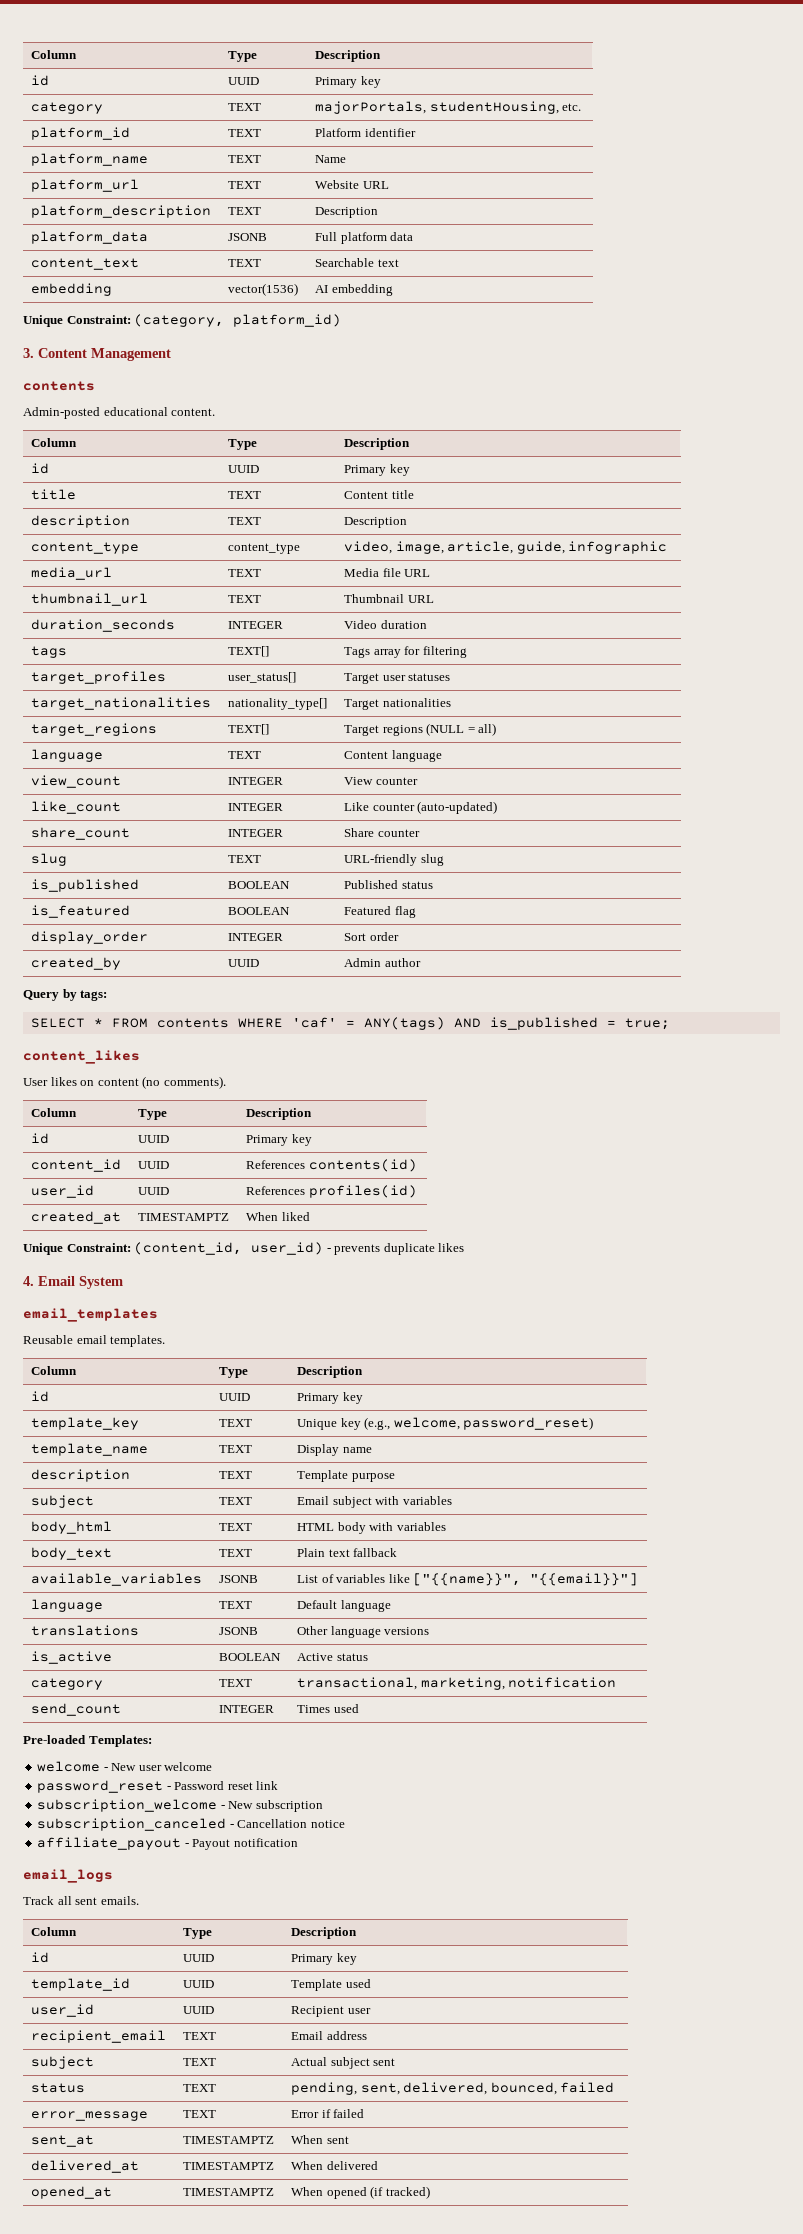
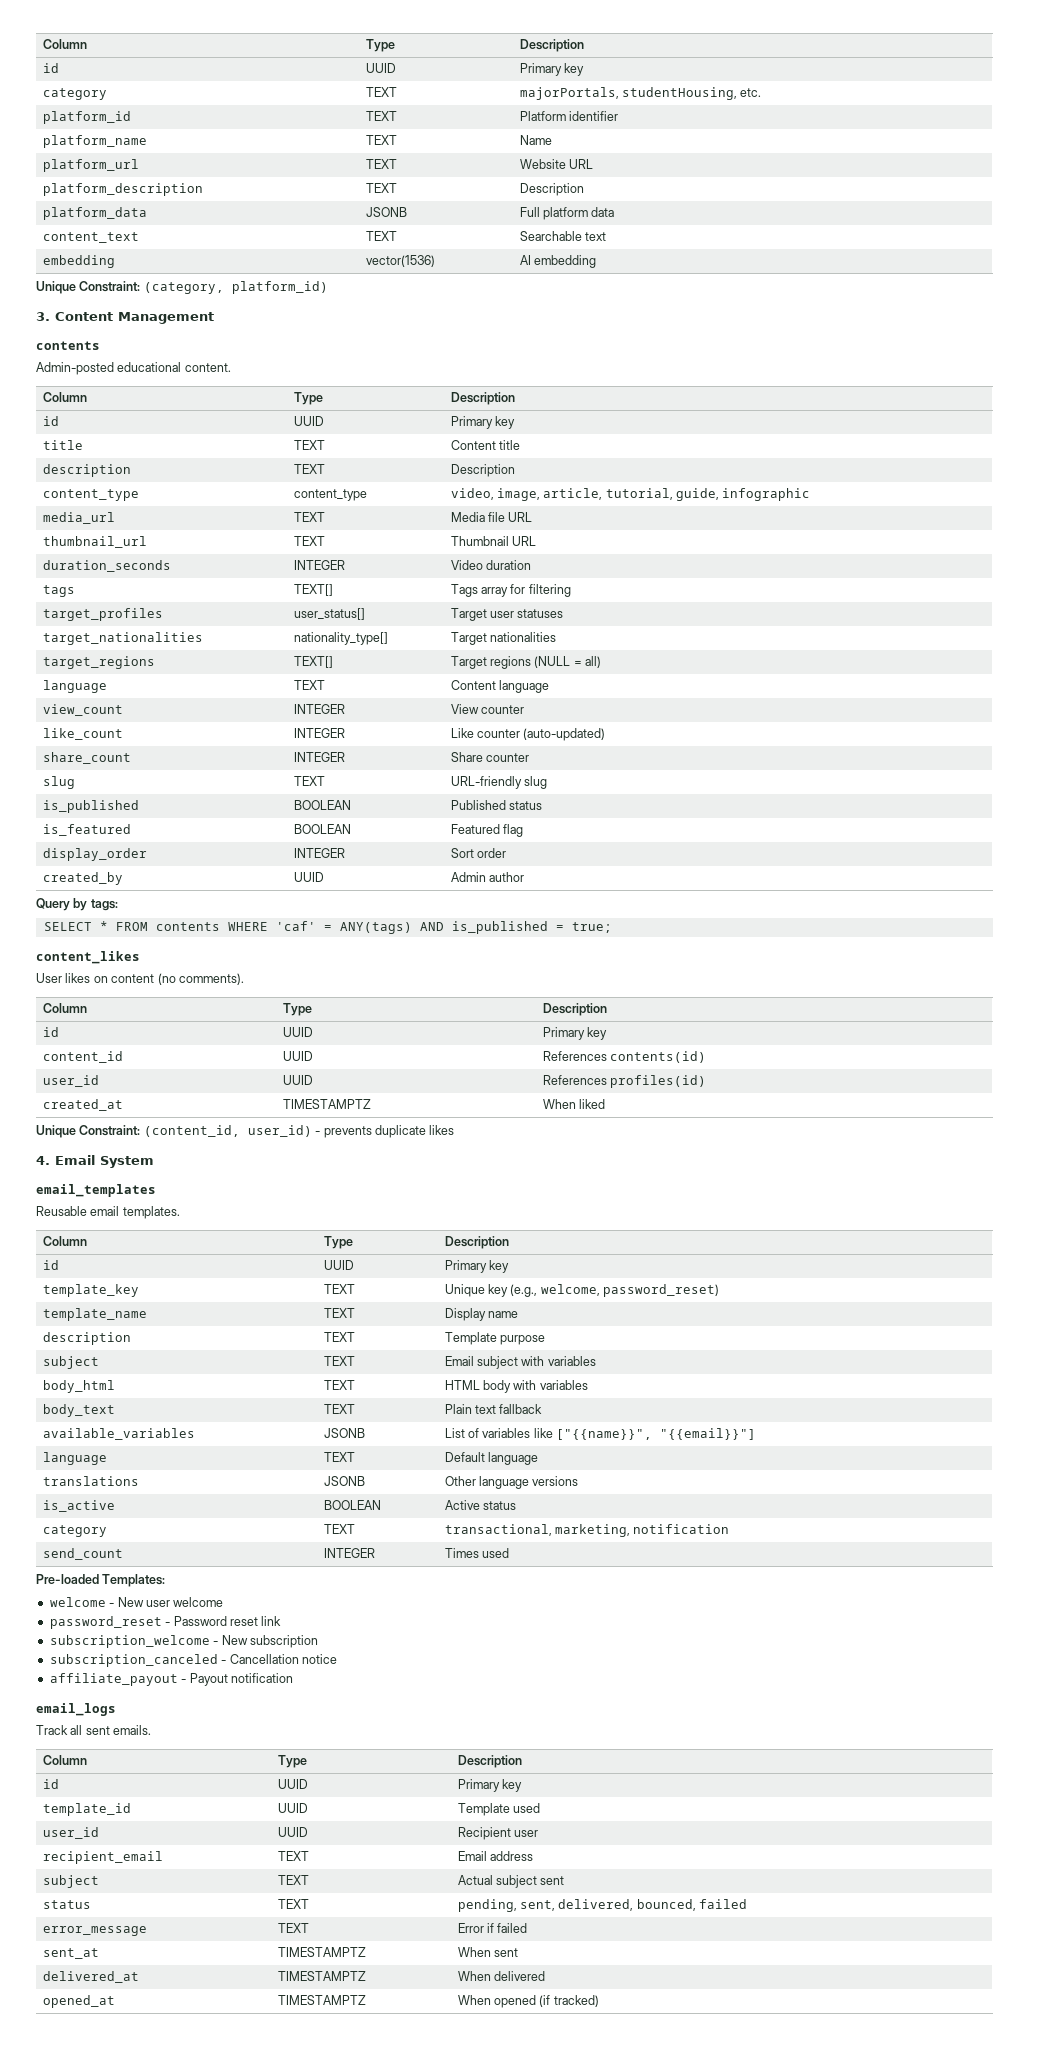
- content_type | content_type | video, image, article, guide, infographic
+ content_type | content_type | video, image, article, tutorial, guide, infographic

